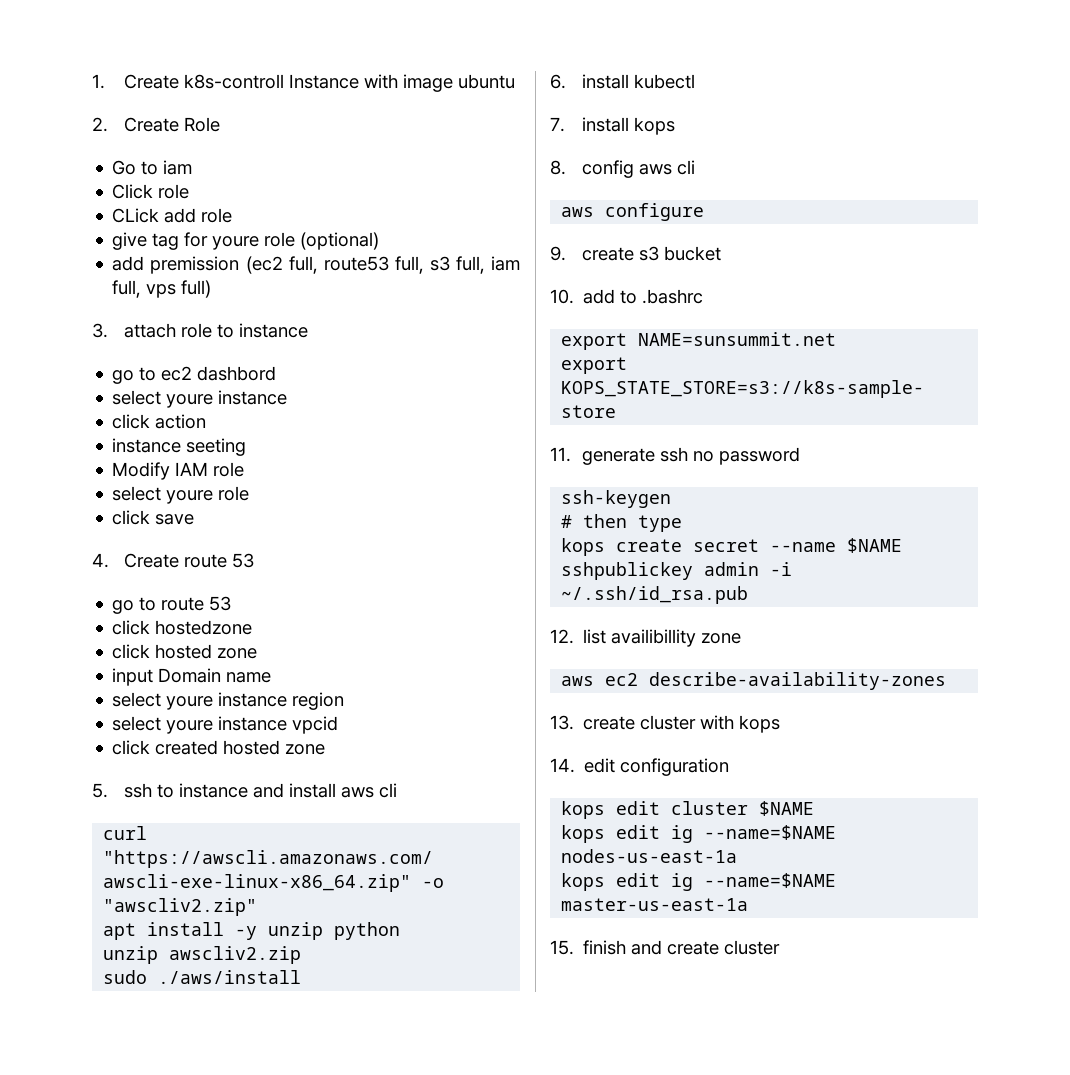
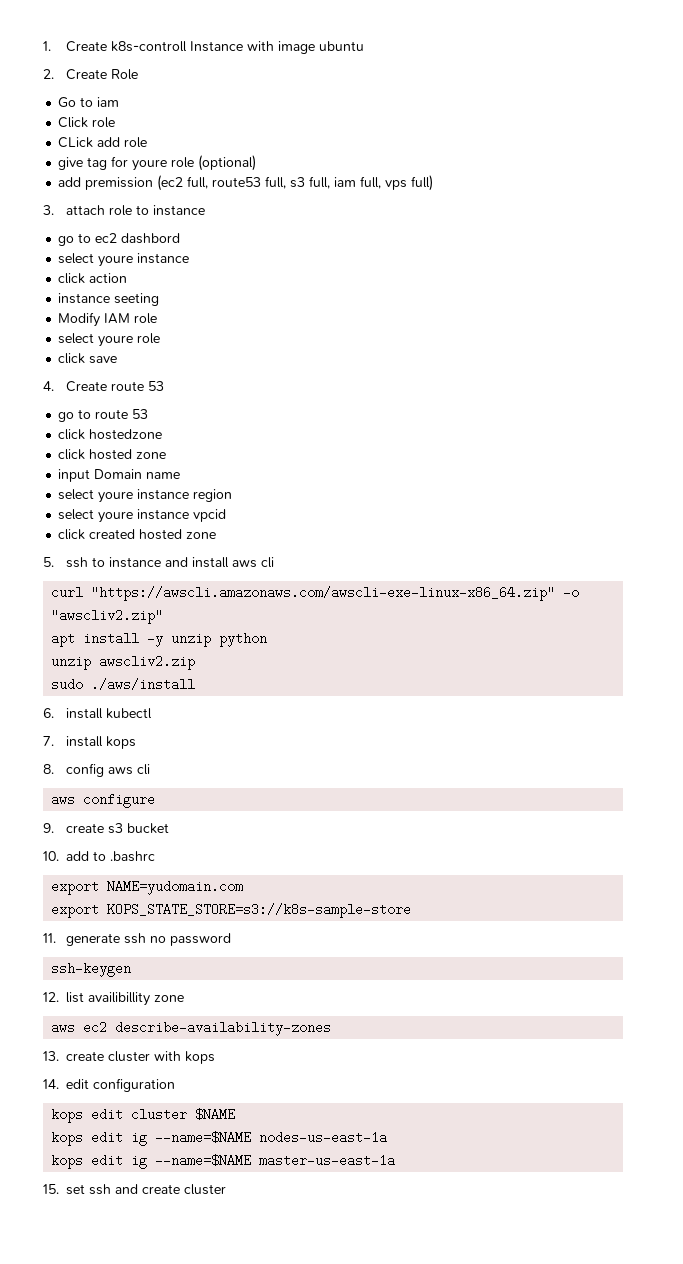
- export NAME=sunsummit.net
+ export NAME=yudomain.com
- # then type
- kops create secret --name $NAME sshpublickey admin -i ~/.ssh/id_rsa.pub
- 15. finish and create cluster
+ 15. set ssh and create cluster

